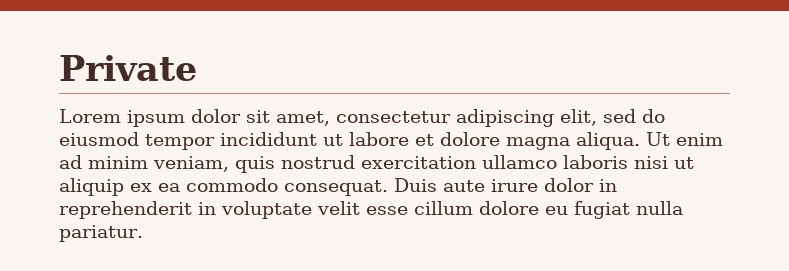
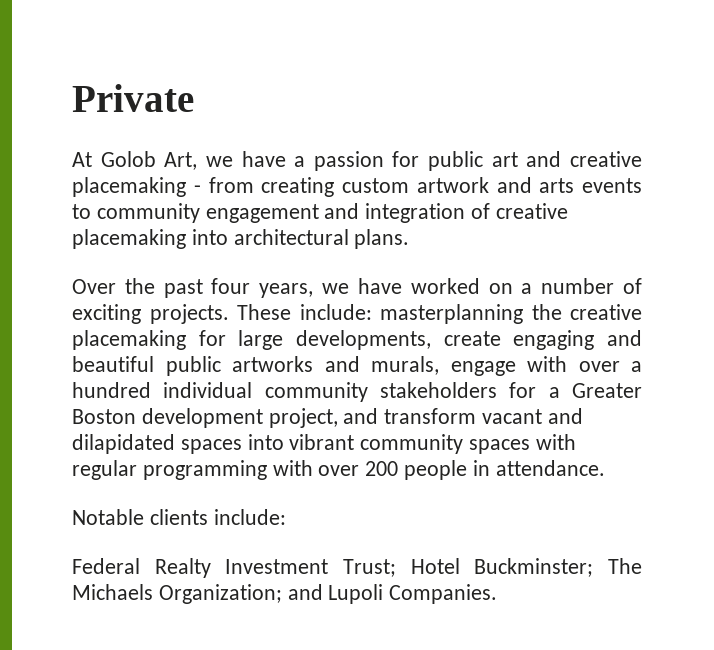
- Lorem ipsum dolor sit amet, consectetur adipiscing elit, sed do eiusmod tempor incididunt ut labore et dolore magna aliqua. Ut enim ad minim veniam, quis nostrud exercitation ullamco laboris nisi ut aliquip ex ea commodo consequat. Duis aute irure dolor in reprehenderit in voluptate velit esse cillum dolore eu fugiat nulla pariatur.
+ At Golob Art, we have a passion for public art and creative placemaking - from creating custom artwork and arts events to community engagement and integration of creative placemaking into architectural plans.
+ Over the past four years, we have worked on a number of exciting projects. These include: masterplanning the creative placemaking for large developments, create engaging and beautiful public artworks and murals, engage with over a hundred individual community stakeholders for a Greater Boston development project, and transform vacant and dilapidated spaces into vibrant community spaces with regular programming with over 200 people in attendance.
+ Notable clients include:
+ Federal Realty Investment Trust; Hotel Buckminster; The Michaels Organization; and Lupoli Companies.

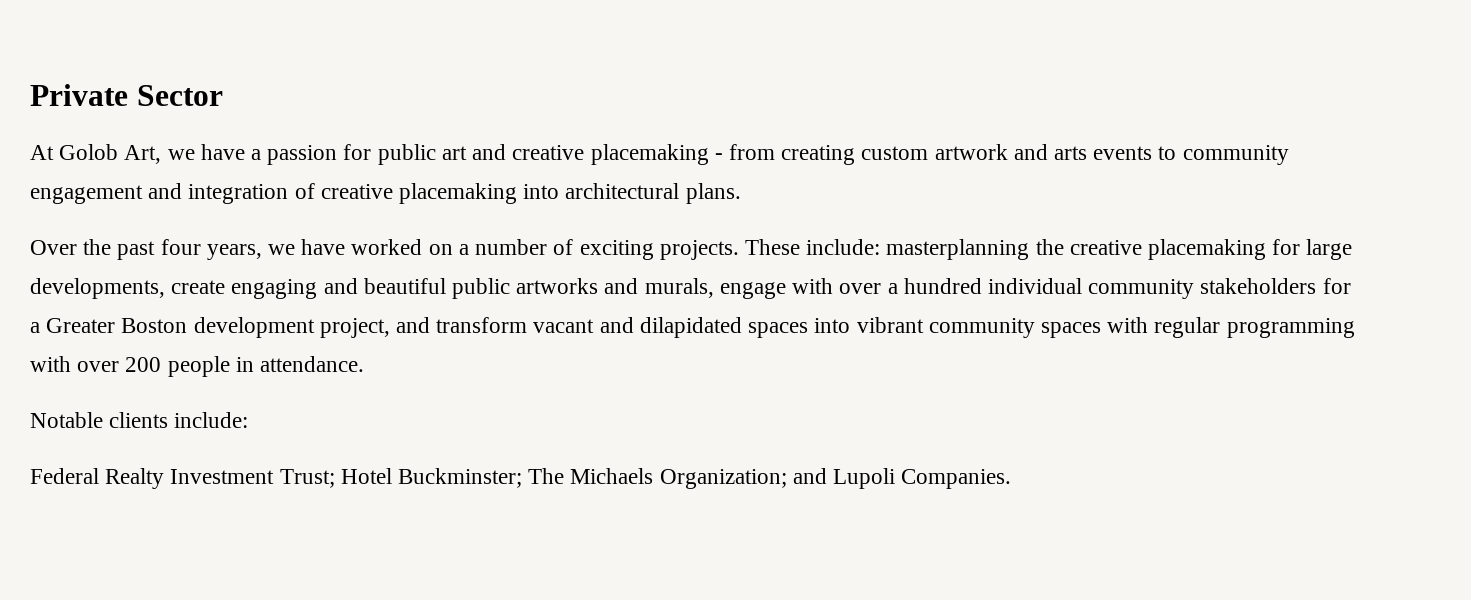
- Private
+ Private Sector

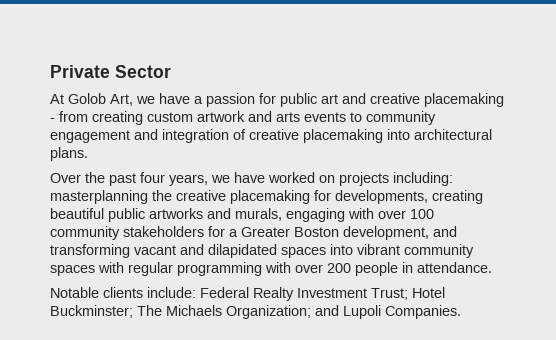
- Over the past four years, we have worked on a number of exciting projects. These include: masterplanning the creative placemaking for large developments, create engaging and beautiful public artworks and murals, engage with over a hundred individual community stakeholders for a Greater Boston development project, and transform vacant and dilapidated spaces into vibrant community spaces with regular programming with over 200 people in attendance.
+ Over the past four years, we have worked on projects including: masterplanning the creative placemaking for developments, creating beautiful public artworks and murals, engaging with over 100 community stakeholders for a Greater Boston development, and transforming vacant and dilapidated spaces into vibrant community spaces with regular programming with over 200 people in attendance.
- Notable clients include:
- Federal Realty Investment Trust; Hotel Buckminster; The Michaels Organization; and Lupoli Companies.
+ Notable clients include: Federal Realty Investment Trust; Hotel Buckminster; The Michaels Organization; and Lupoli Companies.

